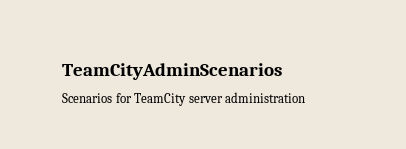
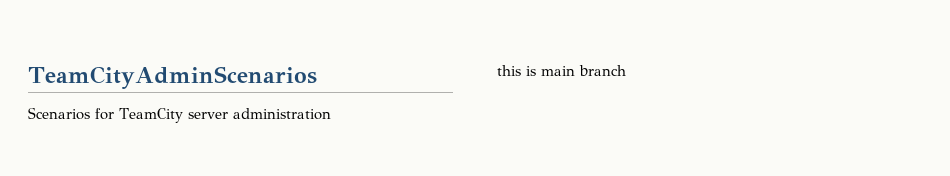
+ this is main branch

